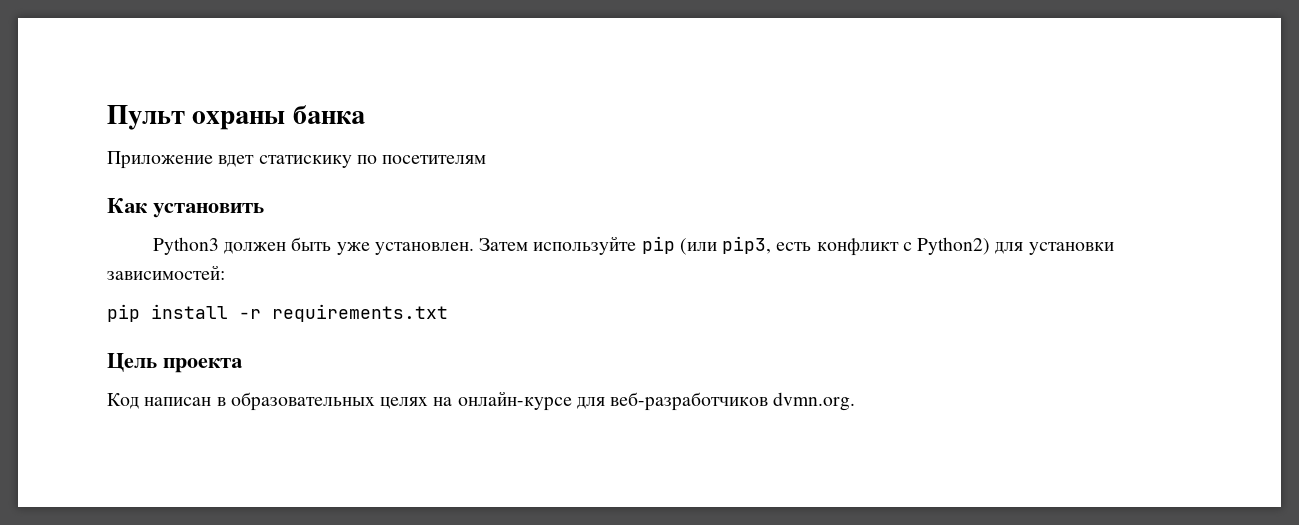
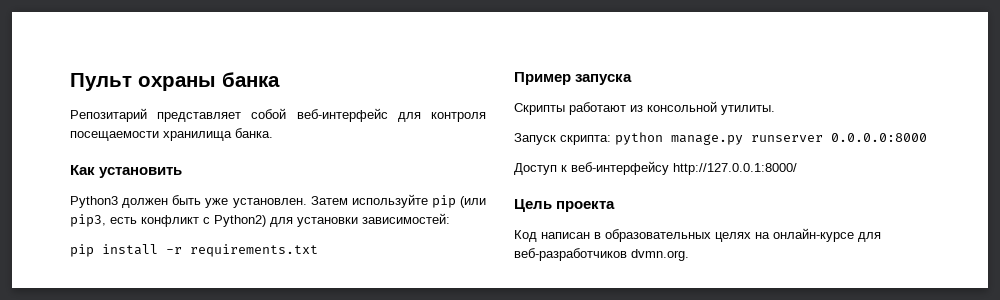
- Приложение вдет статискику по посетителям
+ Репозитарий представляет собой веб-интерфейс для контроля посещаемости хранилища банка.
+ Пример запуска
+ Скрипты работают из консольной утилиты.
+ Запуск скрипта: python manage.py runserver 0.0.0.0:8000
+ Доступ к веб-интерфейсу http://127.0.0.1:8000/

